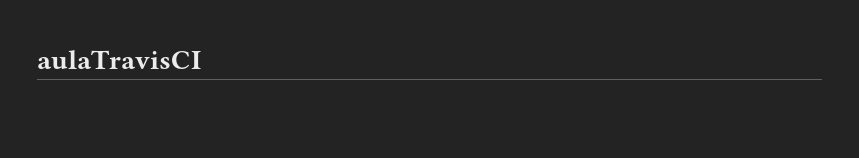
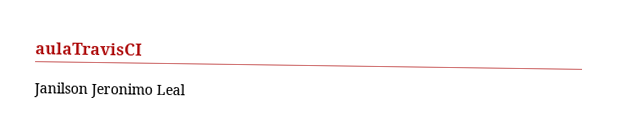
+ Janilson Jeronimo Leal

